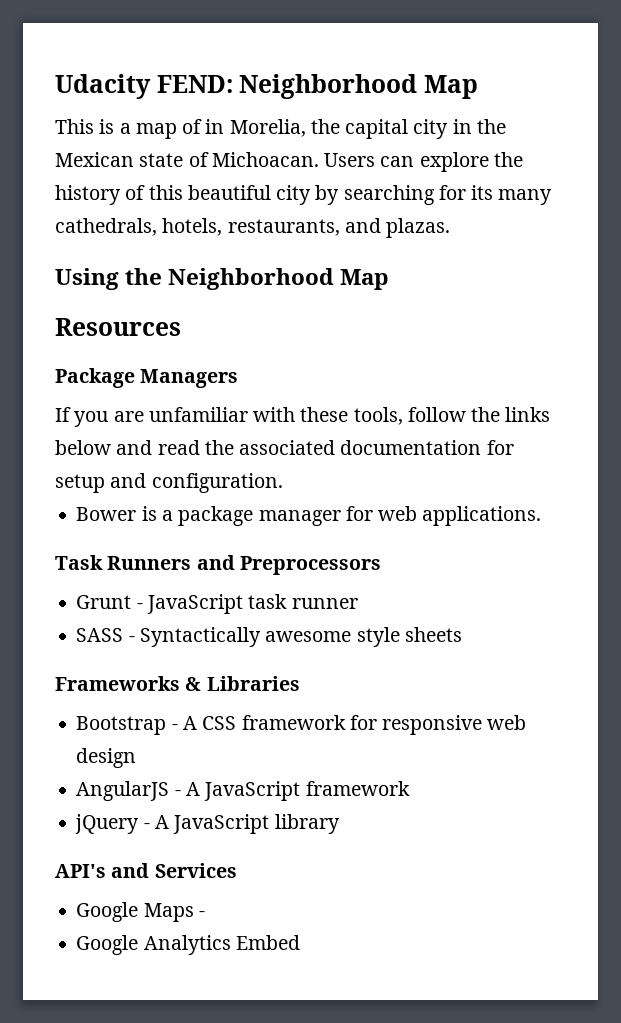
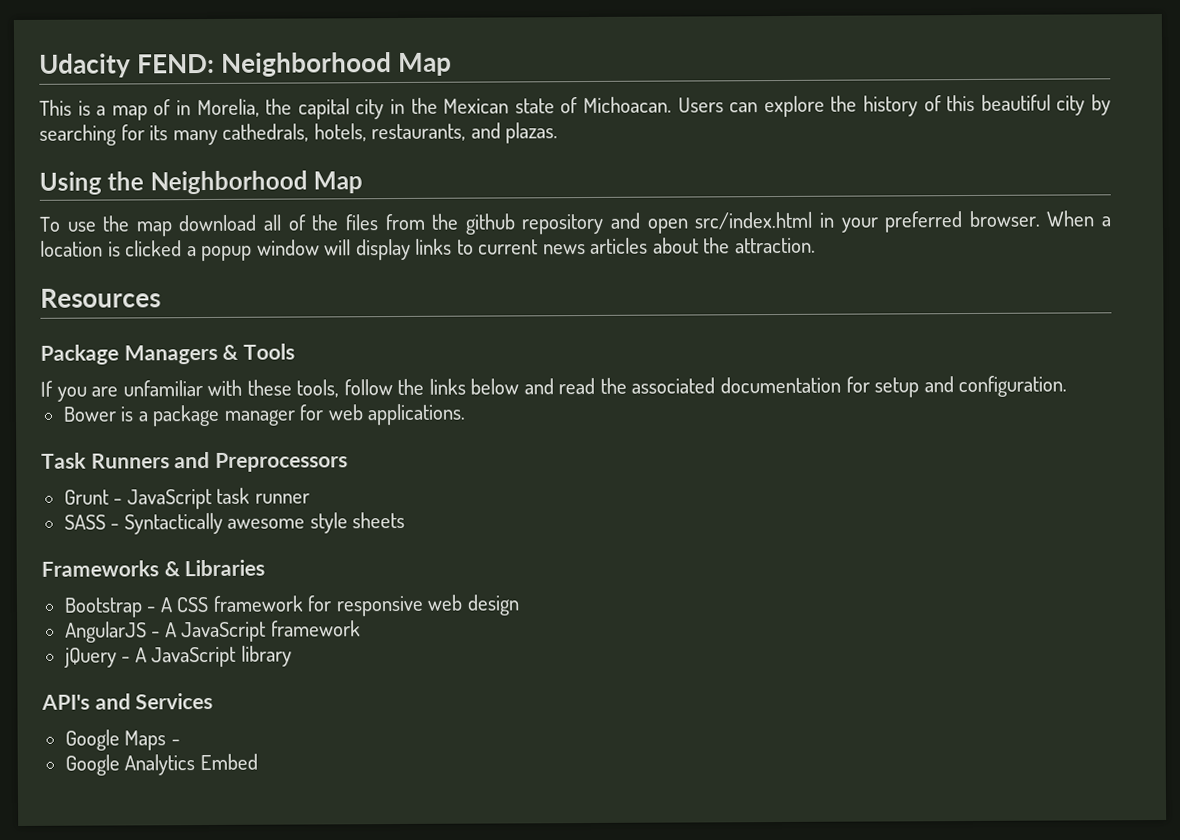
+ To use the map download all of the files from the github repository and open src/index.html in your preferred browser. When a location is clicked a popup window will display links to current news articles about the attraction.
- Package Managers
+ Package Managers & Tools

